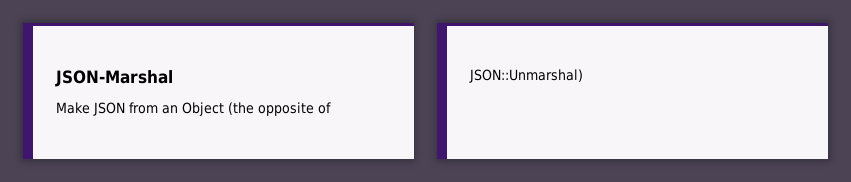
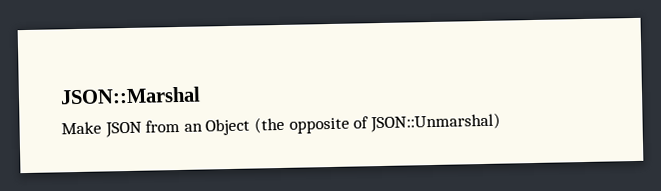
- JSON-Marshal
+ JSON::Marshal

